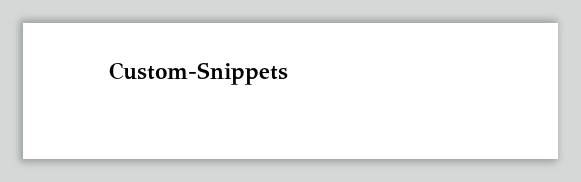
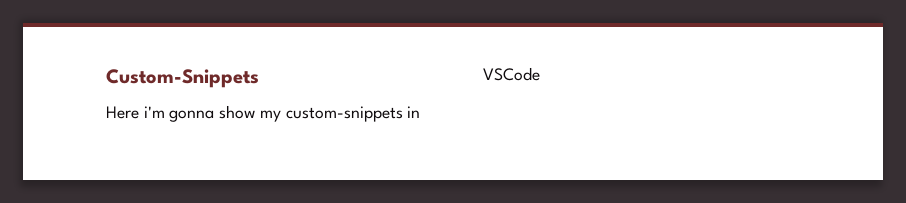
+ Here i'm gonna show my custom-snippets in VSCode

